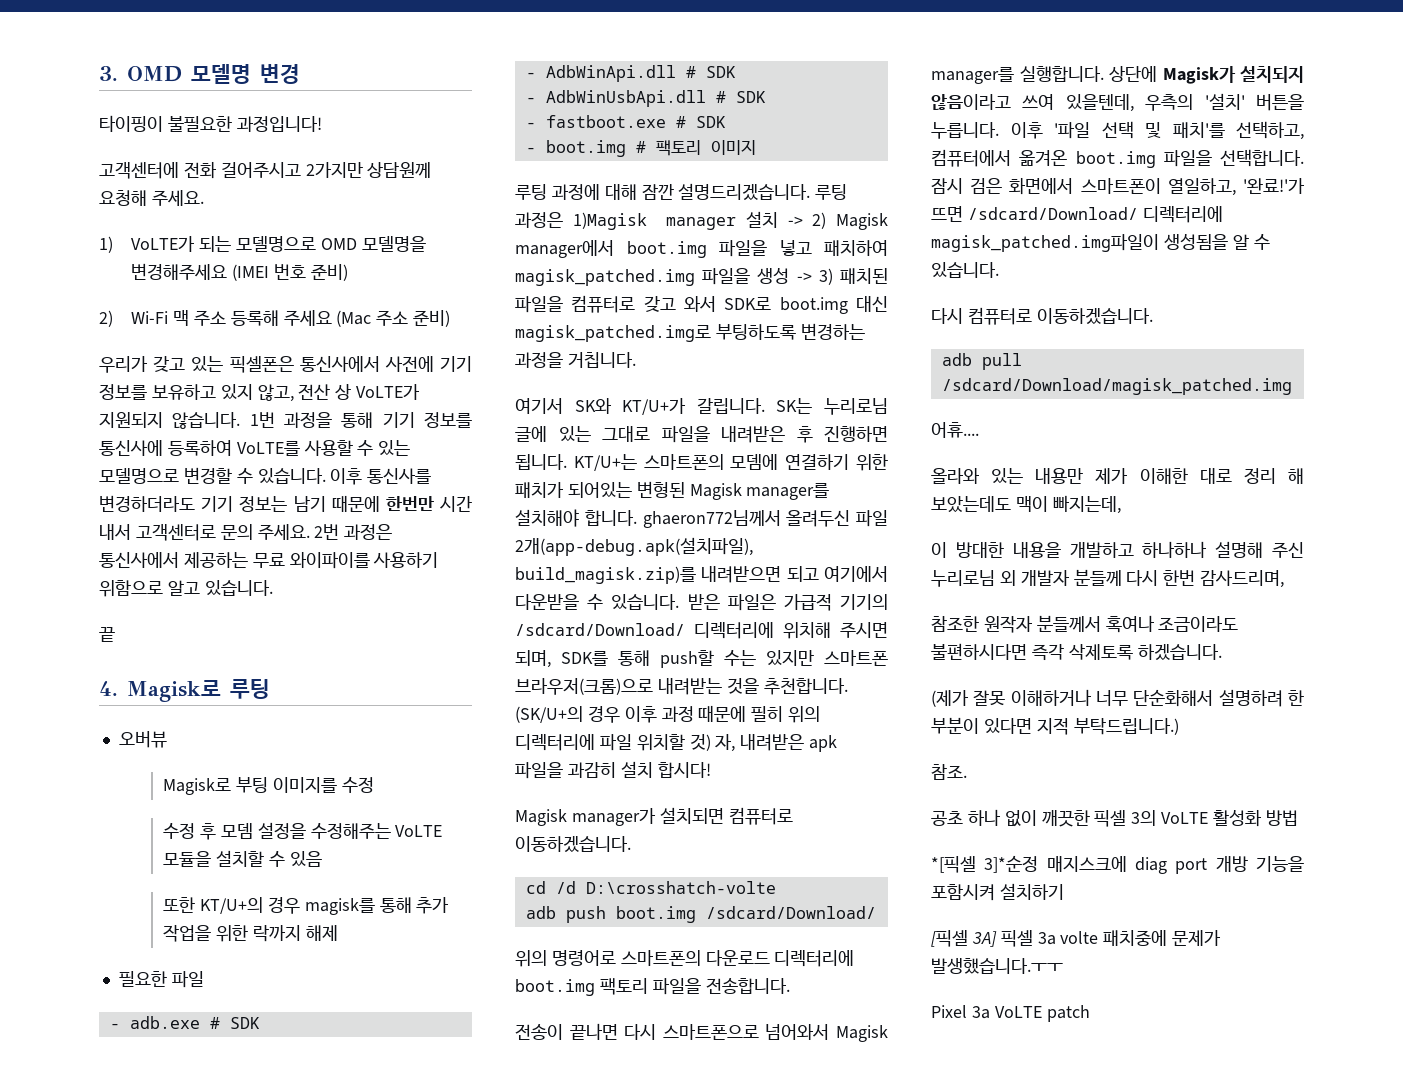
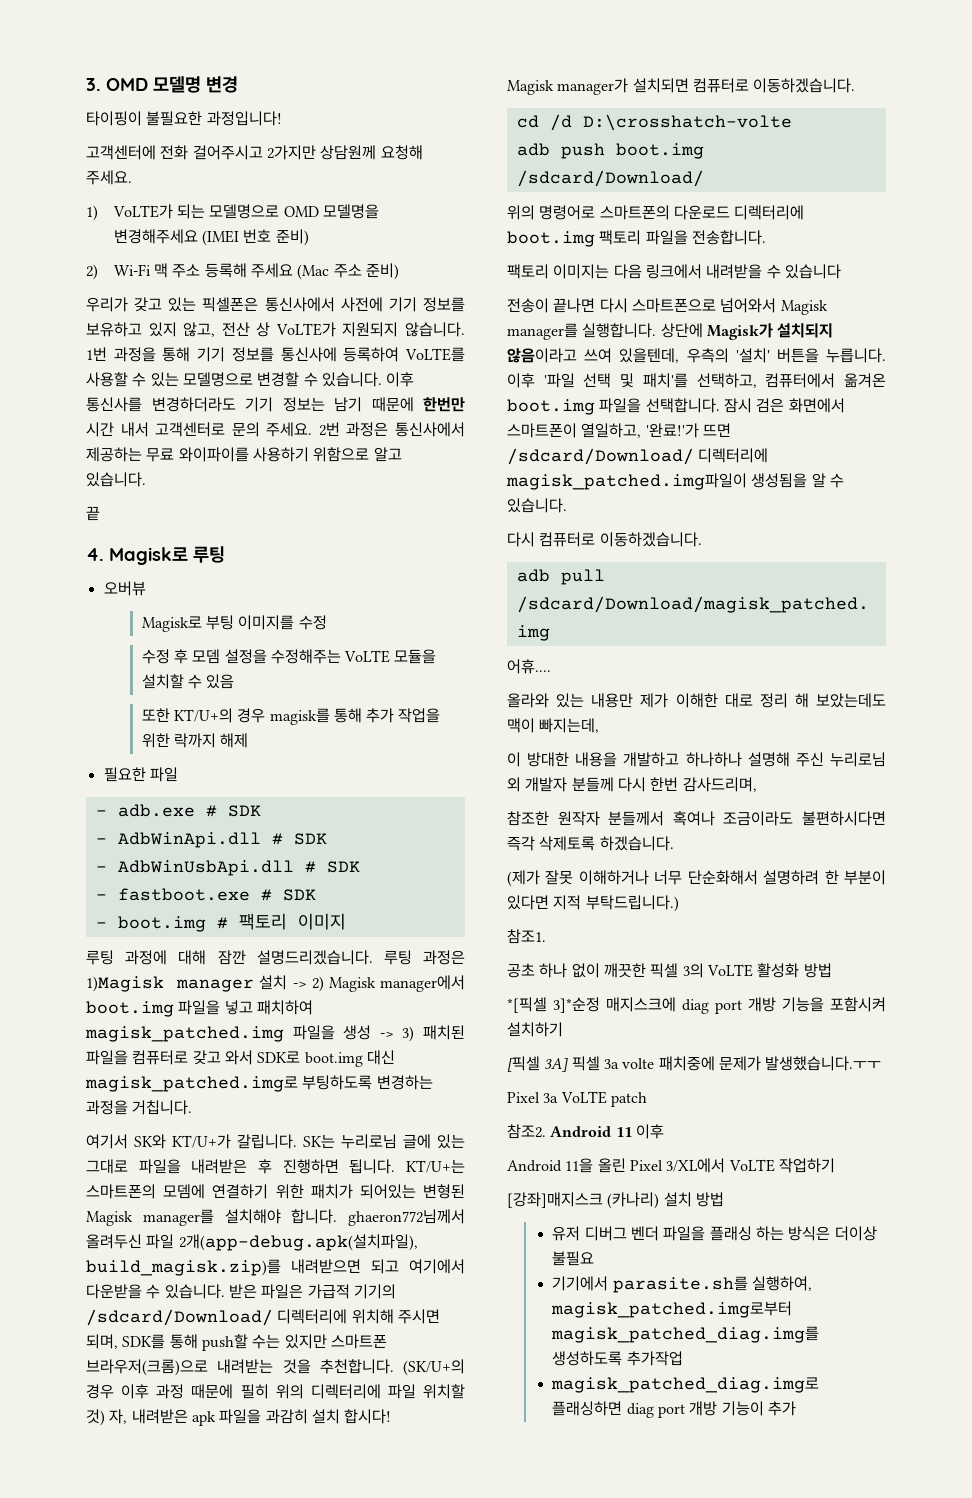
+ 팩토리 이미지는 다음 링크에서 내려받을 수 있습니다
- 참조.
+ 참조1.
+ 참조2. Android 11 이후
+ Android 11을 올린 Pixel 3/XL에서 VoLTE 작업하기
+ [강좌]매지스크 (카나리) 설치 방법
+ 유저 디버그 벤더 파일을 플래싱 하는 방식은 더이상 불필요
+ 기기에서 parasite.sh를 실행하여, magisk_patched.img로부터 magisk_patched_diag.img를 생성하도록 추가작업
+ magisk_patched_diag.img로 플래싱하면 diag port 개방 기능이 추가

